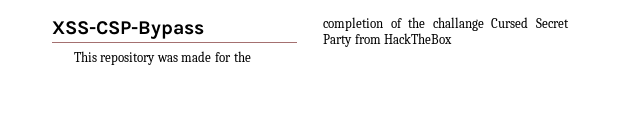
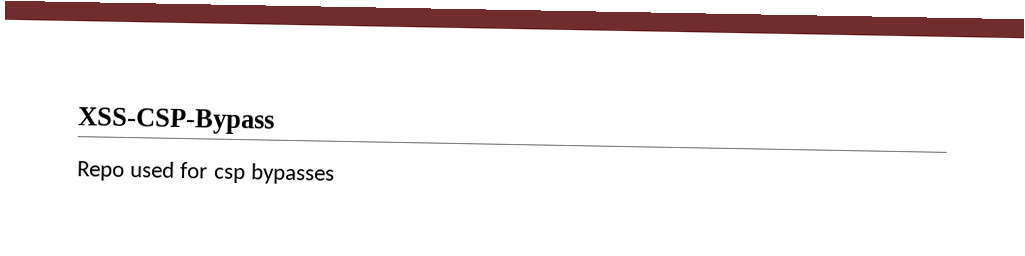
- This repository was made for the completion of the challange Cursed Secret Party from HackTheBox
+ Repo used for csp bypasses

